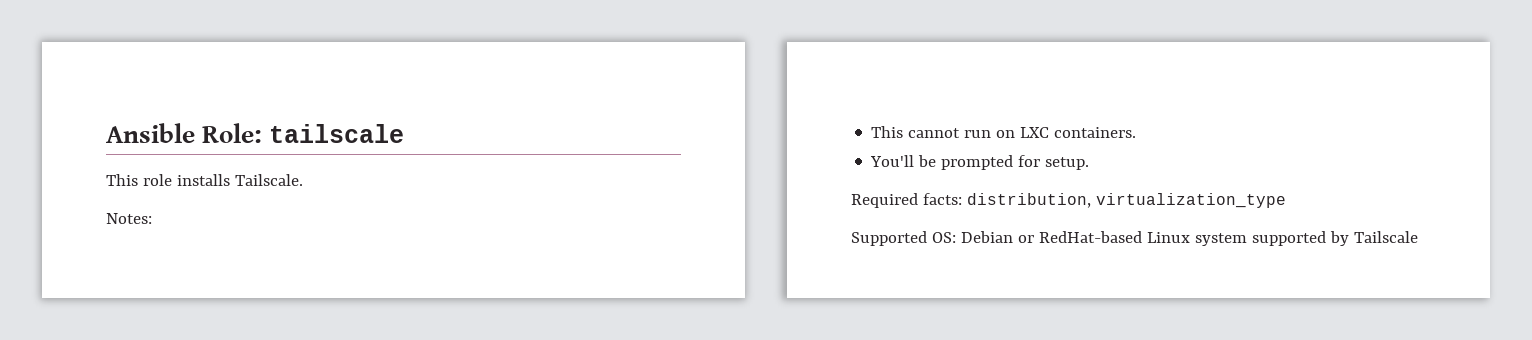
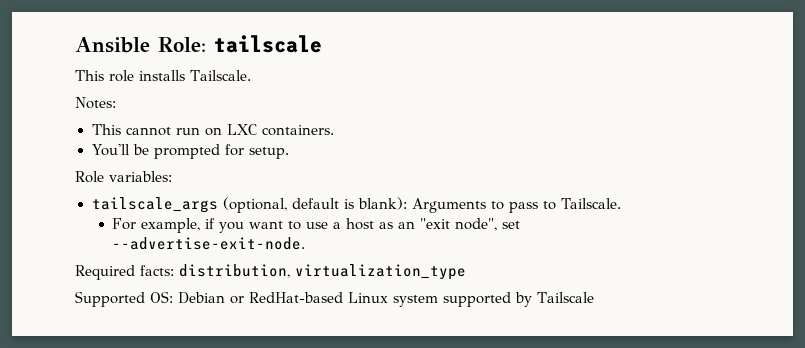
+ Role variables:
+ tailscale_args (optional, default is blank): Arguments to pass to Tailscale.
+ For example, if you want to use a host as an "exit node", set --advertise-exit-node.

